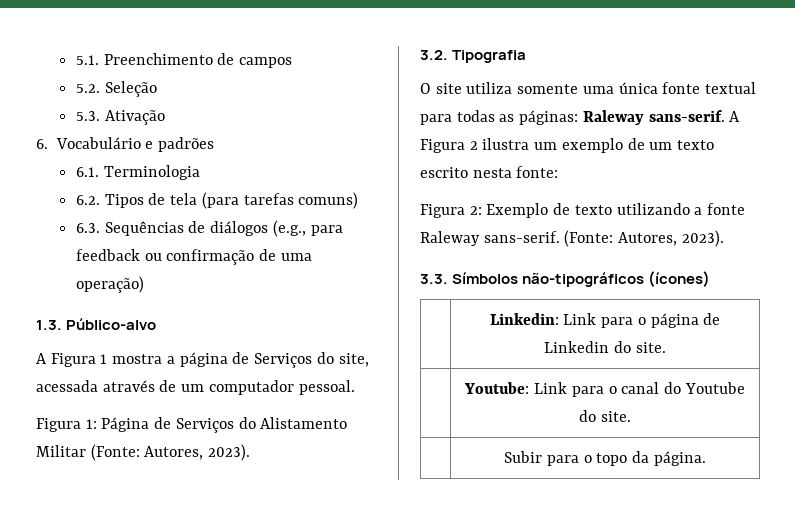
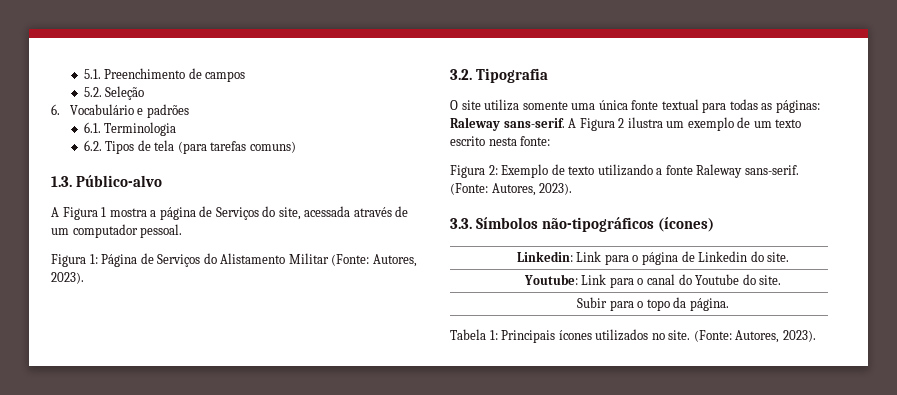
- 5.3. Ativação
- 6.3. Sequências de diálogos (e.g., para feedback ou confirmação de uma operação)
+ Tabela 1: Principais ícones utilizados no site. (Fonte: Autores, 2023).

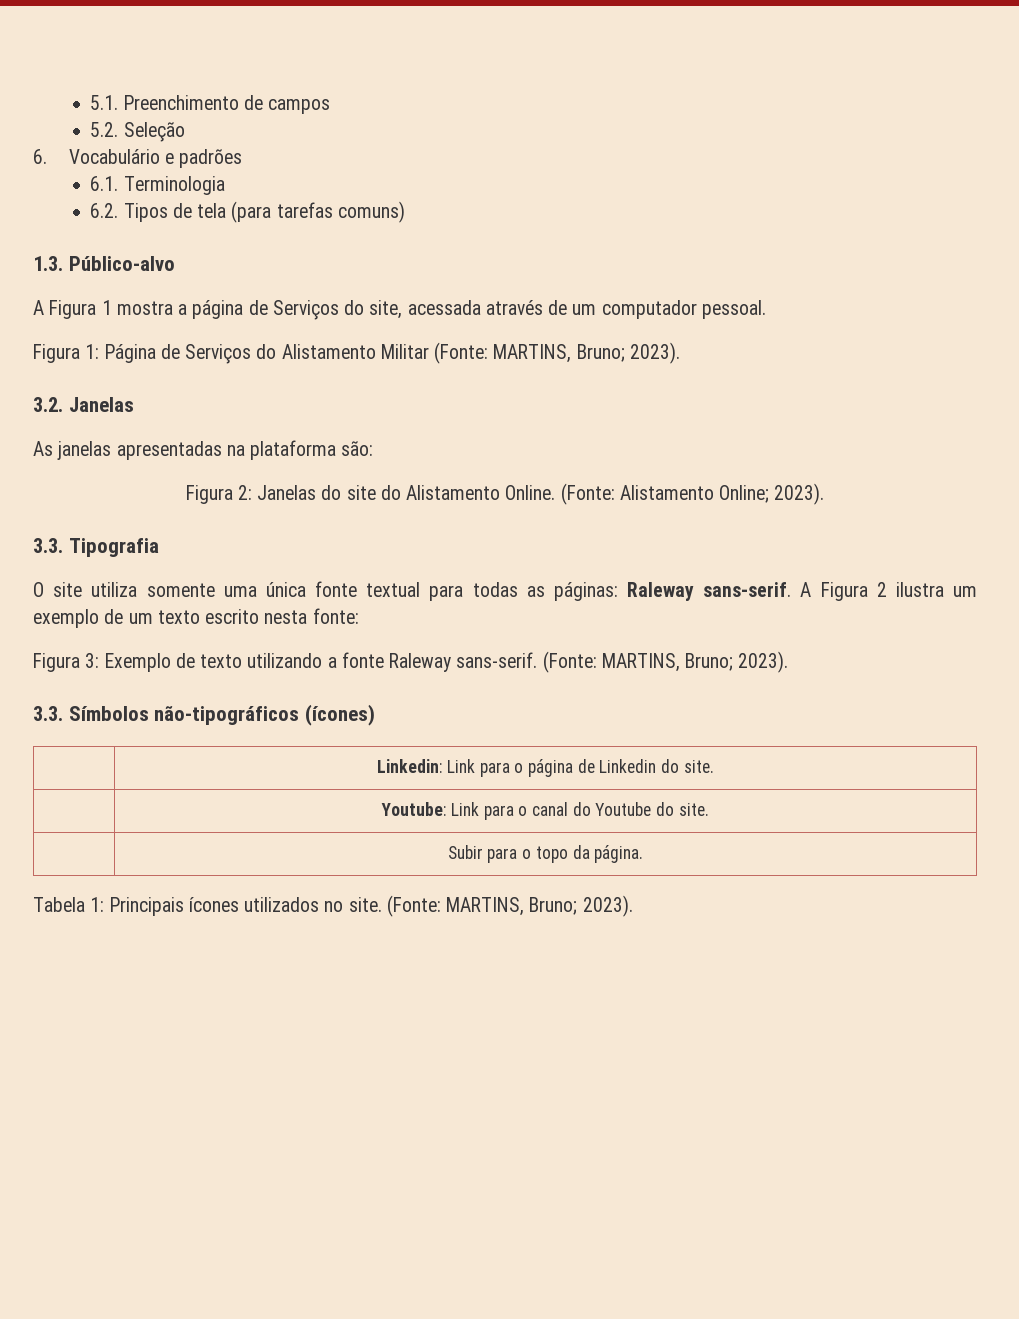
- Figura 1: Página de Serviços do Alistamento Militar (Fonte: Autores, 2023).
+ Figura 1: Página de Serviços do Alistamento Militar (Fonte: MARTINS, Bruno; 2023).
- 3.2. Tipografia
+ 3.2. Janelas
+ As janelas apresentadas na plataforma são:
+ Figura 2: Janelas do site do Alistamento Online. (Fonte: Alistamento Online; 2023).
+ 3.3. Tipografia
- Figura 2: Exemplo de texto utilizando a fonte Raleway sans-serif. (Fonte: Autores, 2023).
+ Figura 3: Exemplo de texto utilizando a fonte Raleway sans-serif. (Fonte: MARTINS, Bruno; 2023).
- Tabela 1: Principais ícones utilizados no site. (Fonte: Autores, 2023).
+ Tabela 1: Principais ícones utilizados no site. (Fonte: MARTINS, Bruno; 2023).

